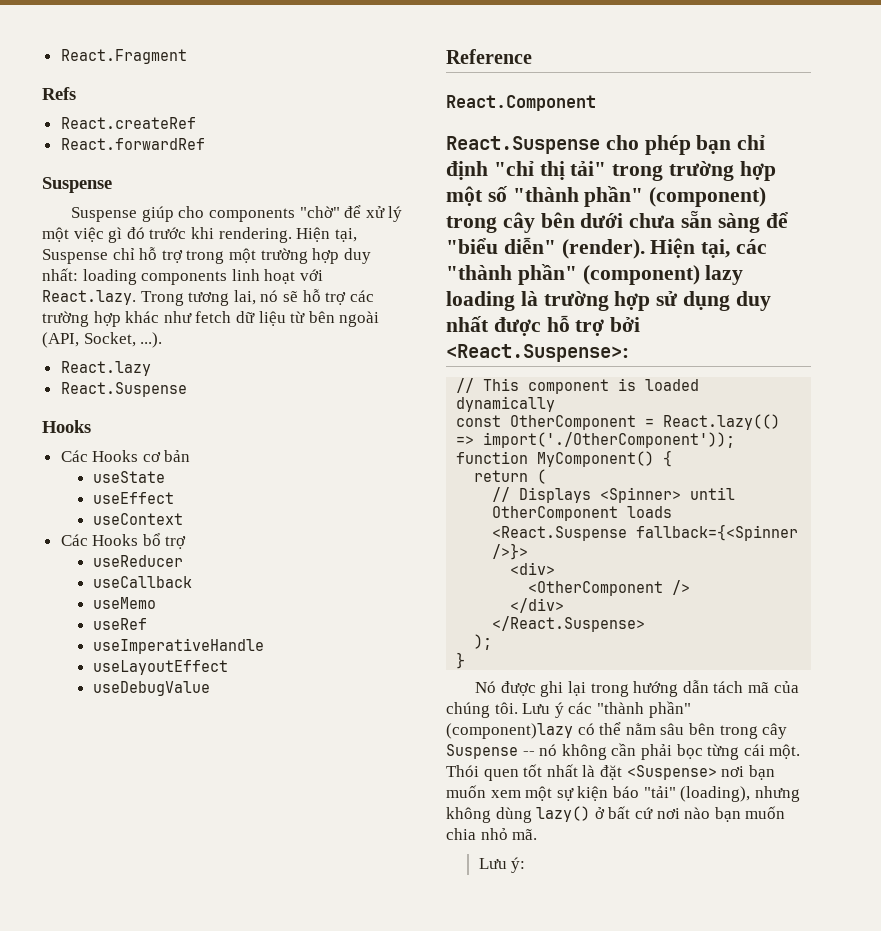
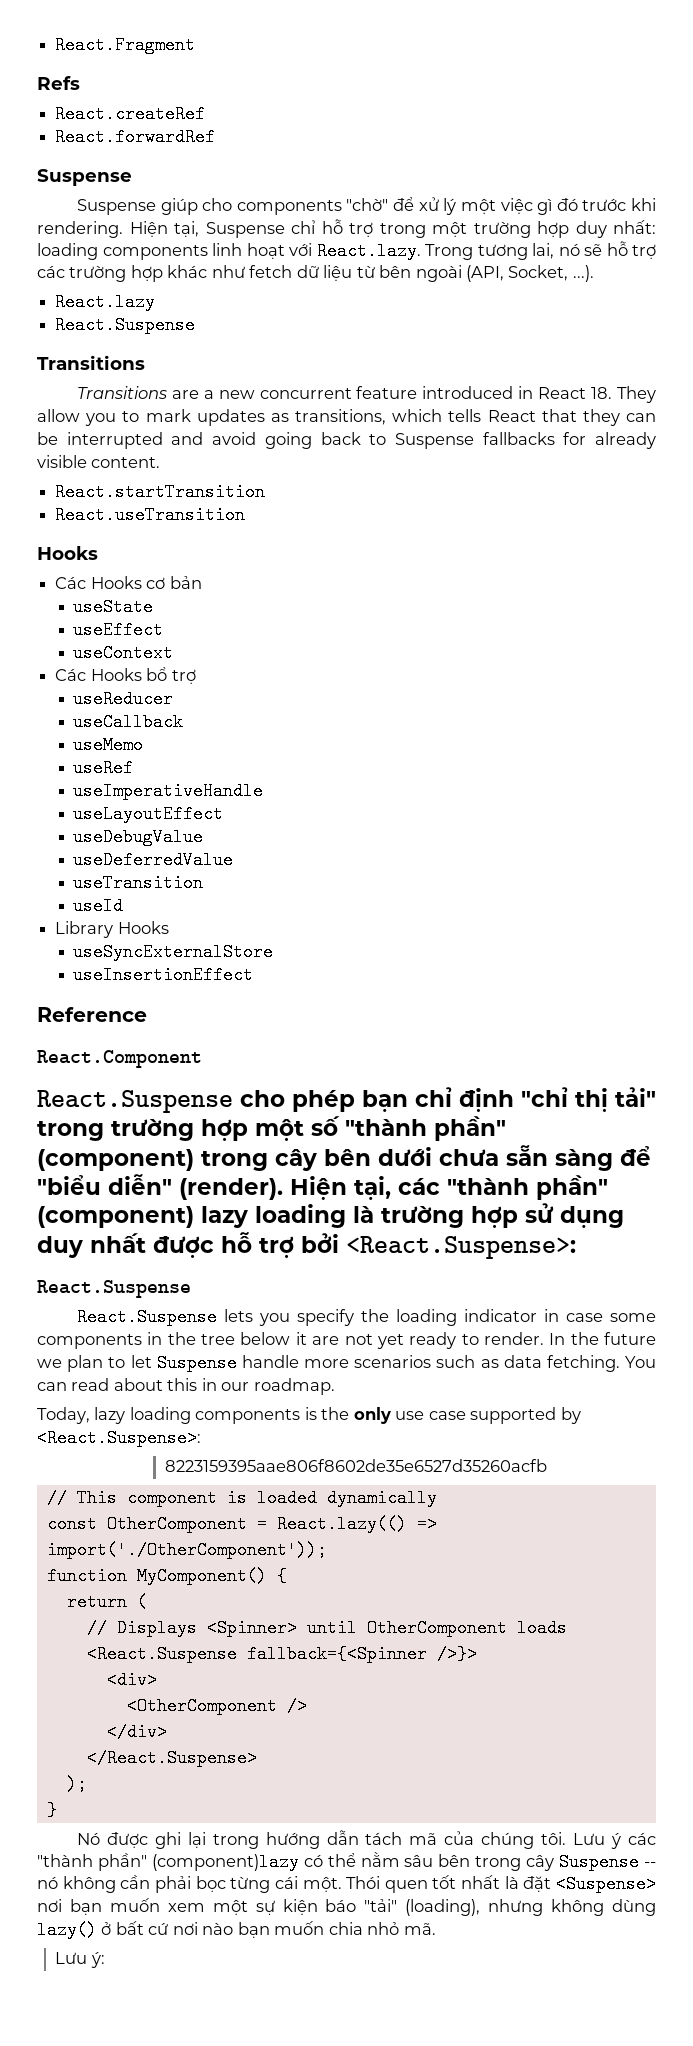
  React.lazy
  React.Suspense
+ Transitions
+ Transitions are a new concurrent feature introduced in React 18. They allow you to mark updates as transitions, which tells React that they can be interrupted and avoid going back to Suspense fallbacks for already visible content.
+ React.startTransition
+ React.useTransition
+ useDeferredValue
+ useTransition
+ useId
+ Library Hooks
+ useSyncExternalStore
+ useInsertionEffect
  Hiện tại, các "thành phần" (component) lazy loading là trường hợp sử dụng duy nhất được hỗ trợ bởi <React.Suspense>:
+ React.Suspense
+ React.Suspense lets you specify the loading indicator in case some components in the tree below it are not yet ready to render. In the future we plan to let Suspense handle more scenarios such as data fetching. You can read about this in our roadmap.
+ Today, lazy loading components is the only use case supported by <React.Suspense>:
+ 8223159395aae806f8602de35e6527d35260acfb

